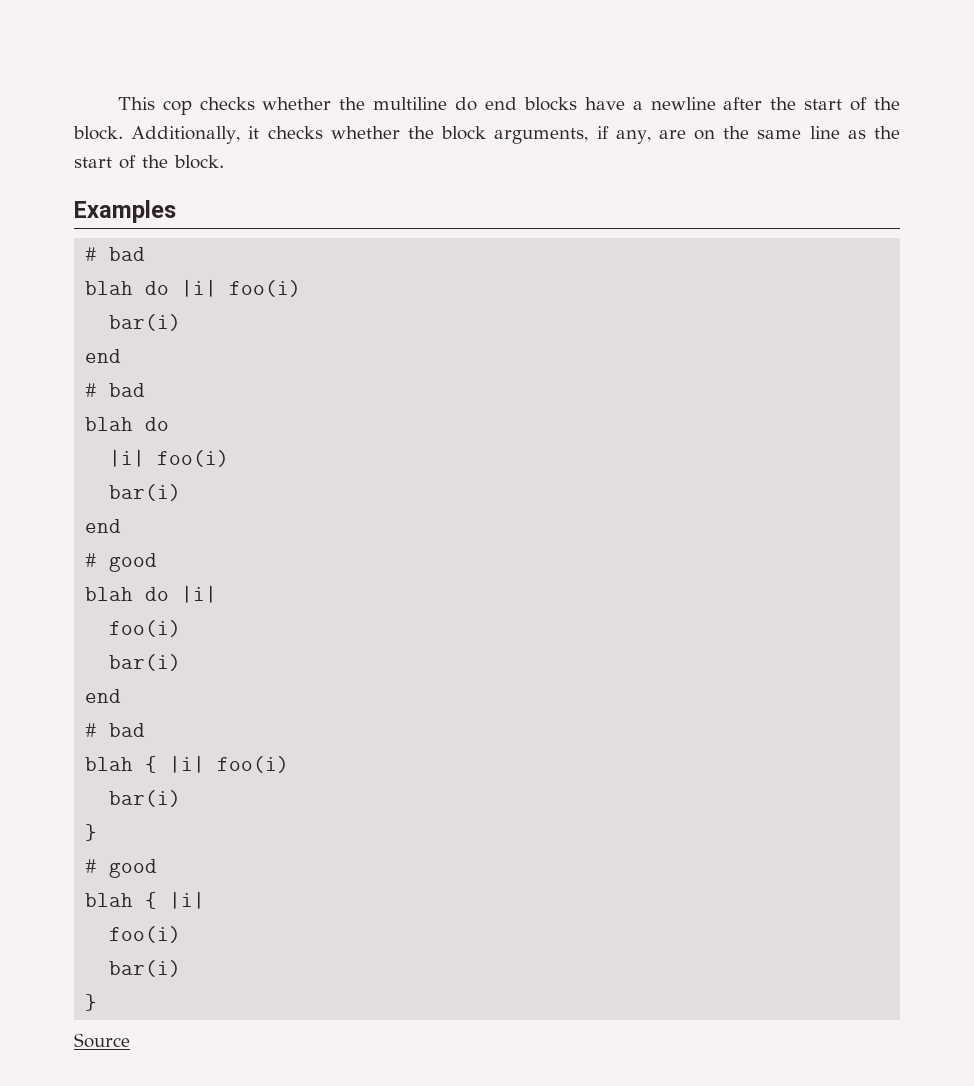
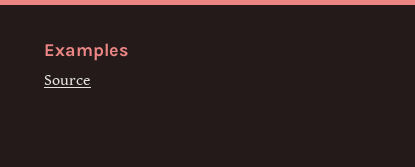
- This cop checks whether the multiline do end blocks have a newline after the start of the block. Additionally, it checks whether the block arguments, if any, are on the same line as the start of the block.
  Examples
- # bad
- blah do |i| foo(i)
- bar(i)
- end
- # bad
- blah do
- |i| foo(i)
- bar(i)
- end
- # good
- blah do |i|
- foo(i)
- bar(i)
- end
- # bad
- blah { |i| foo(i)
- bar(i)
- }
- # good
- blah { |i|
- foo(i)
- bar(i)
- }

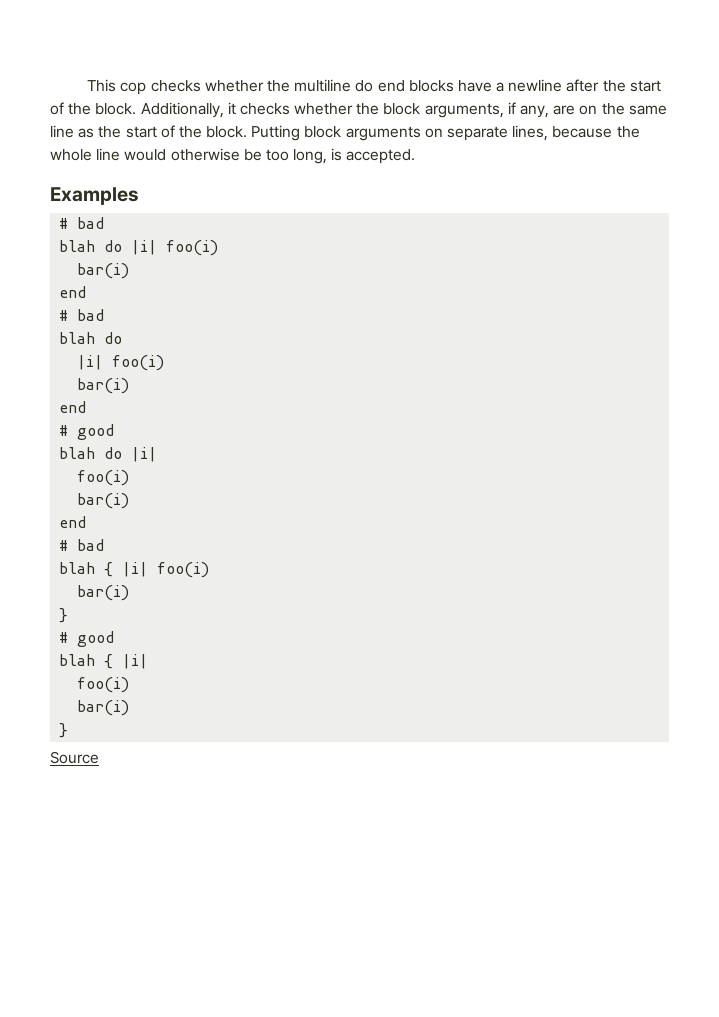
+ This cop checks whether the multiline do end blocks have a newline after the start of the block. Additionally, it checks whether the block arguments, if any, are on the same line as the start of the block. Putting block arguments on separate lines, because the whole line would otherwise be too long, is accepted.
  Examples
+ # bad
+ blah do |i| foo(i)
+ bar(i)
+ end
+ # bad
+ blah do
+ |i| foo(i)
+ bar(i)
+ end
+ # good
+ blah do |i|
+ foo(i)
+ bar(i)
+ end
+ # bad
+ blah { |i| foo(i)
+ bar(i)
+ }
+ # good
+ blah { |i|
+ foo(i)
+ bar(i)
+ }

